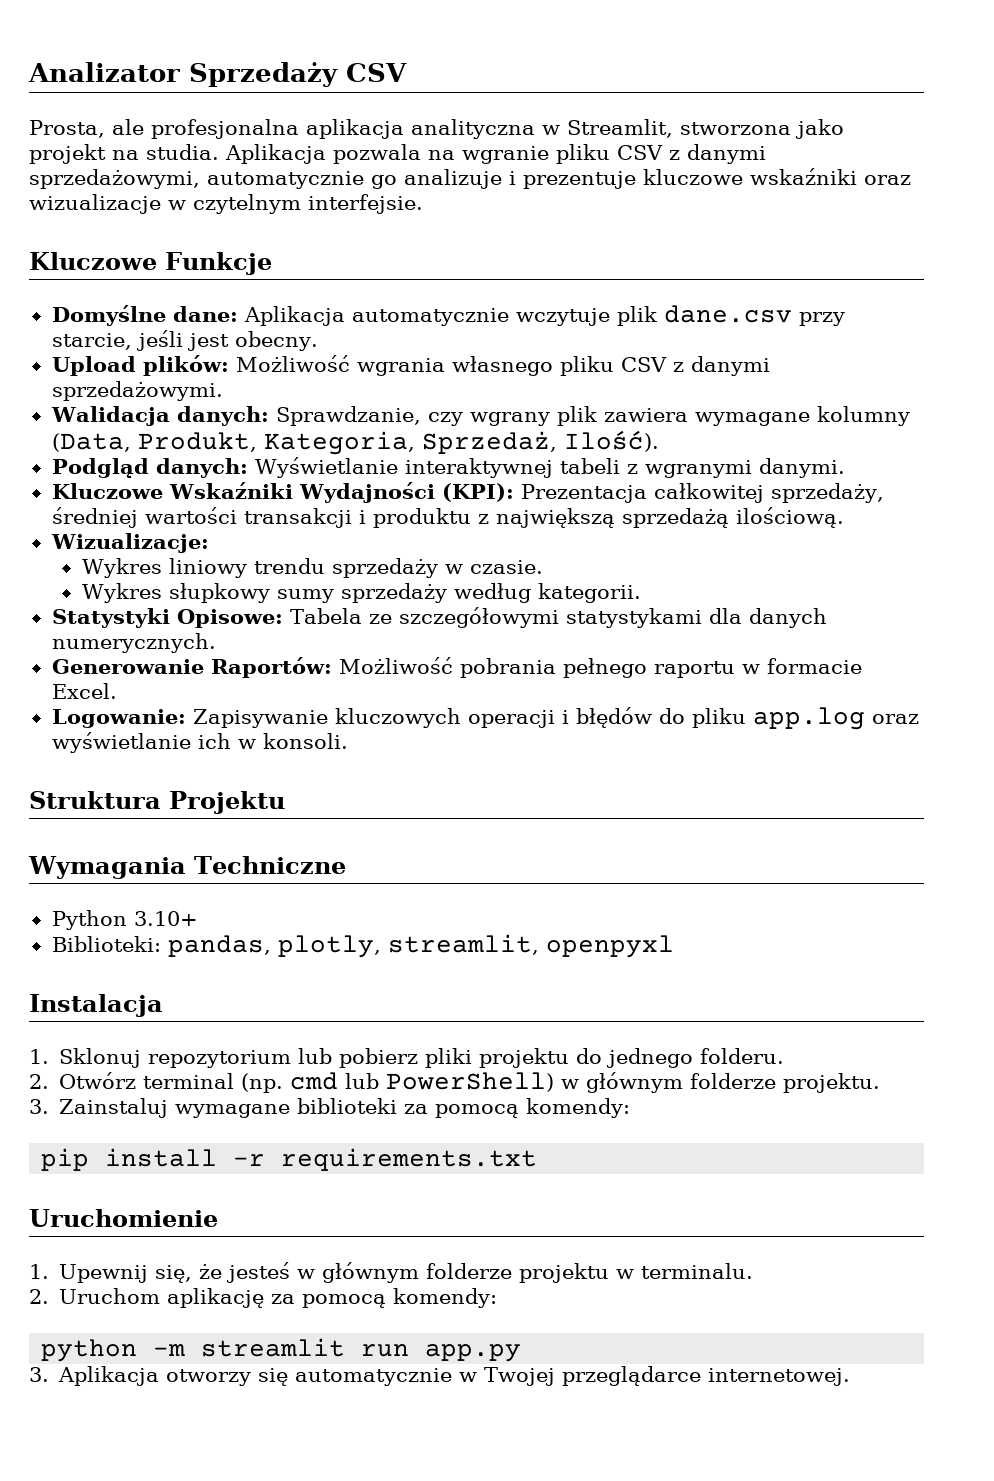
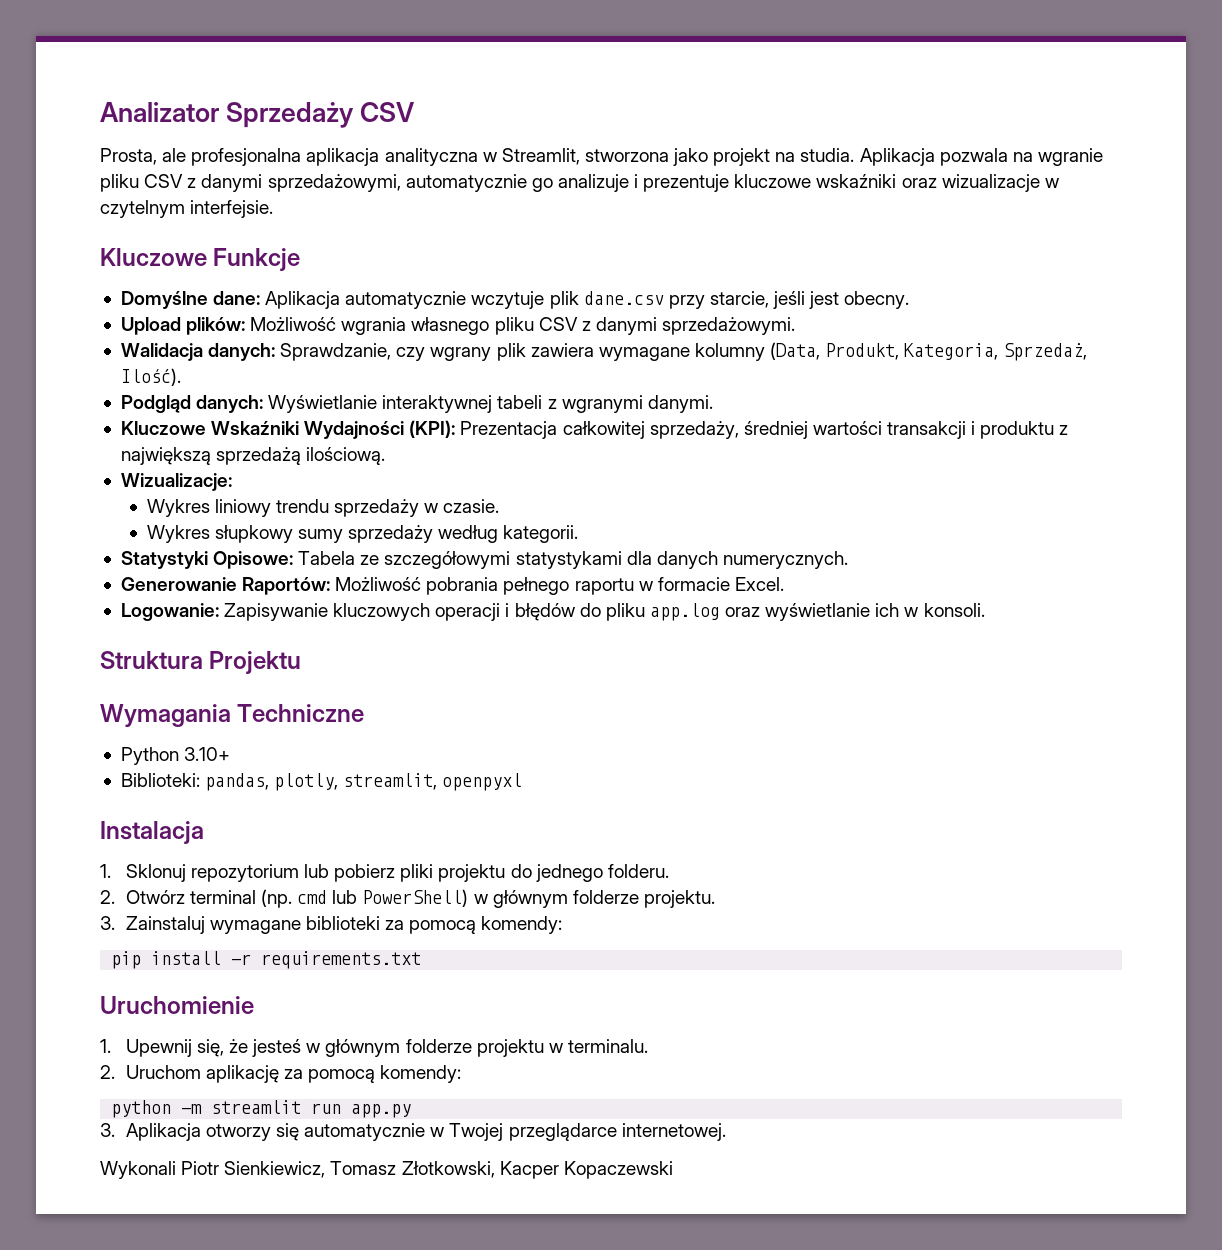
+ Wykonali Piotr Sienkiewicz, Tomasz Złotkowski, Kacper Kopaczewski

